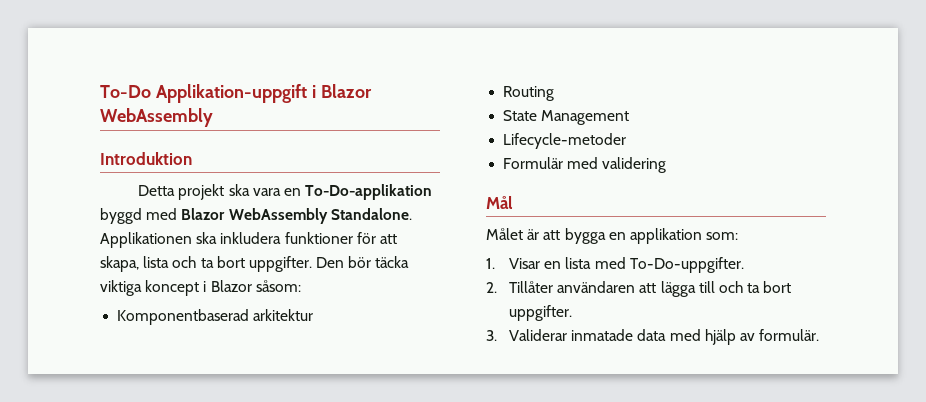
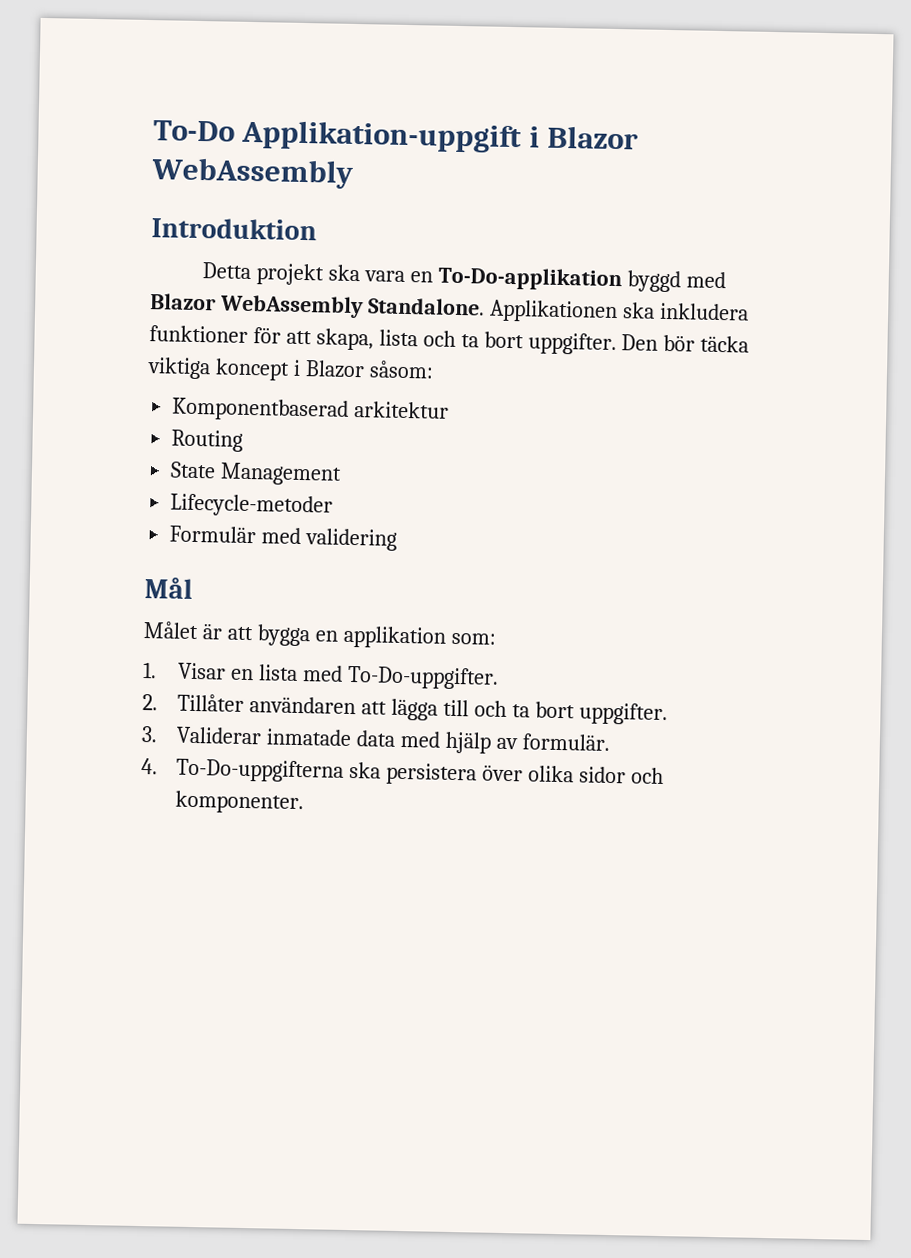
+ 4. To-Do-uppgifterna ska persistera över olika sidor och komponenter.

